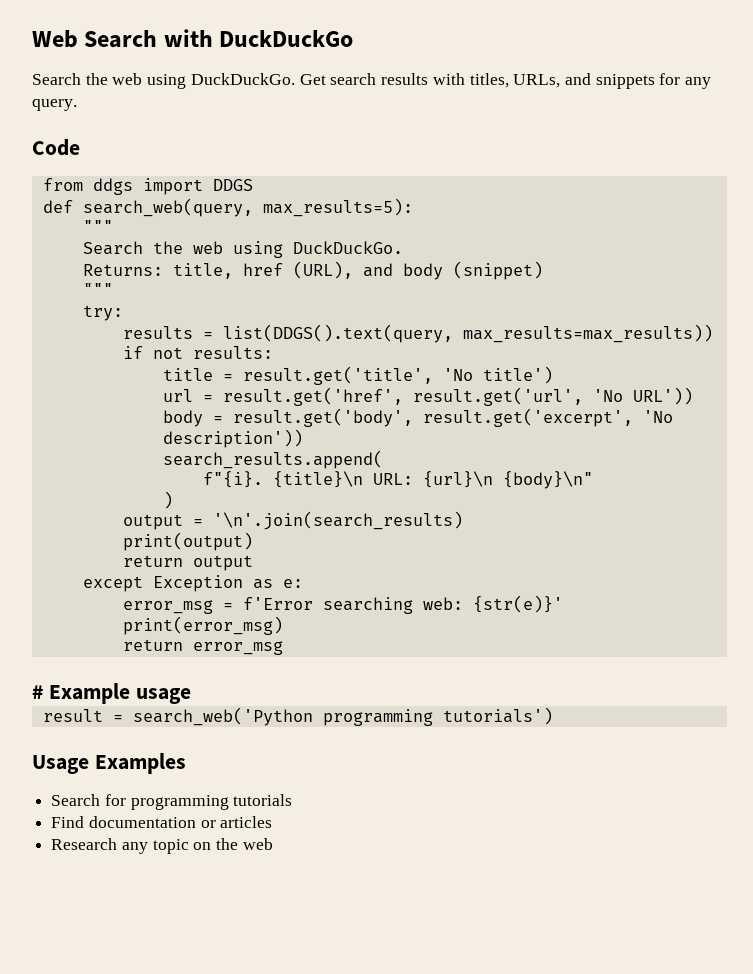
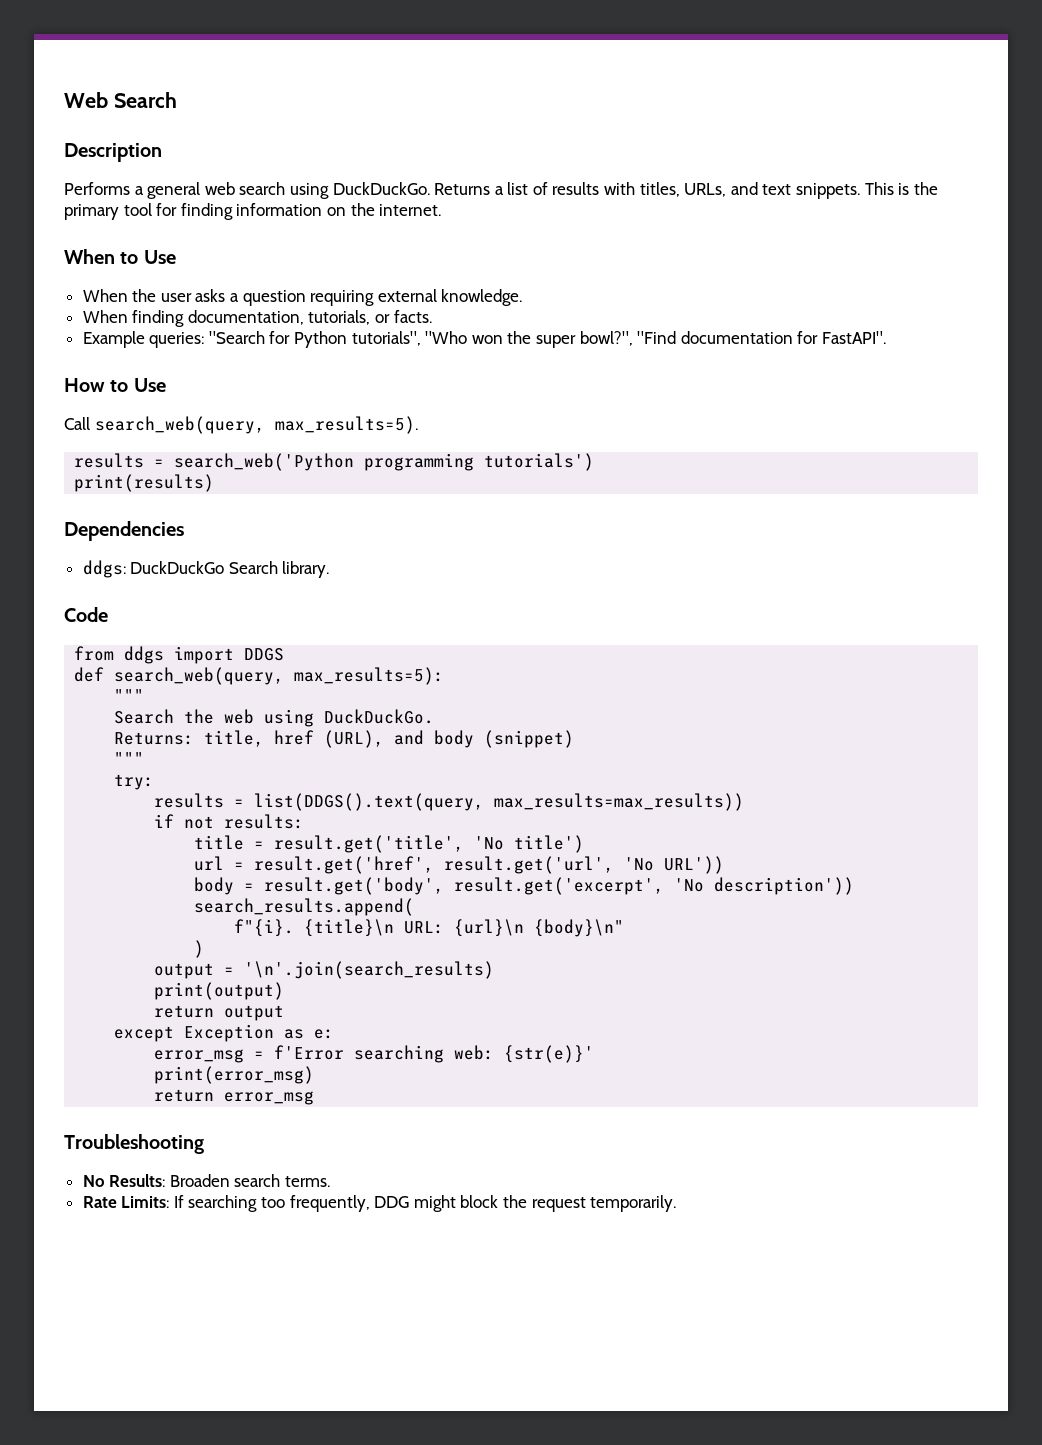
- Web Search with DuckDuckGo
- Search the web using DuckDuckGo. Get search results with titles, URLs, and snippets for any query.
+ Web Search
+ Description
+ Performs a general web search using DuckDuckGo. Returns a list of results with titles, URLs, and text snippets. This is the primary tool for finding information on the internet.
+ When to Use
+ When the user asks a question requiring external knowledge.
+ When finding documentation, tutorials, or facts.
+ Example queries: "Search for Python tutorials", "Who won the super bowl?", "Find documentation for FastAPI".
+ How to Use
+ Call search_web(query, max_results=5).
+ results = search_web('Python programming tutorials')
+ print(results)
+ Dependencies
+ ddgs: DuckDuckGo Search library.
- # Example usage
- result = search_web('Python programming tutorials')
- Usage Examples
- Search for programming tutorials
- Find documentation or articles
- Research any topic on the web
+ Troubleshooting
+ No Results: Broaden search terms.
+ Rate Limits: If searching too frequently, DDG might block the request temporarily.

